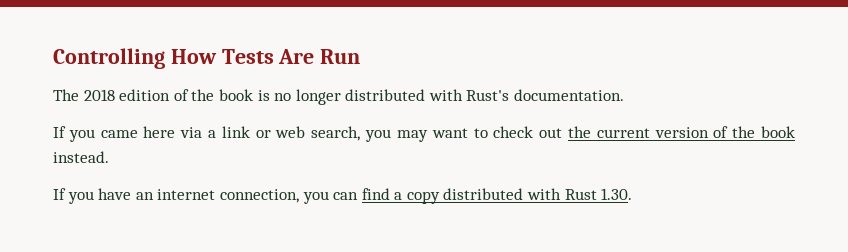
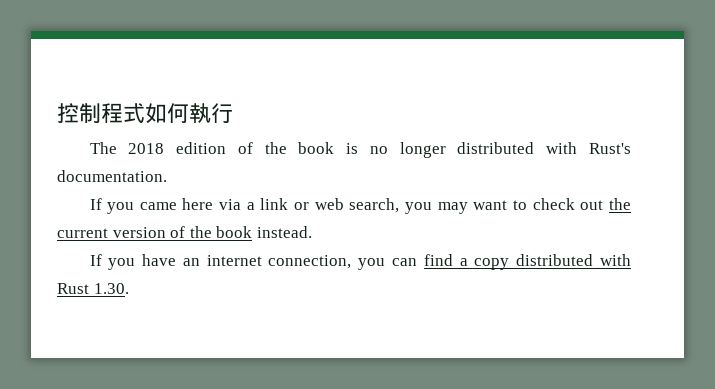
- Controlling How Tests Are Run
+ 控制程式如何執行

